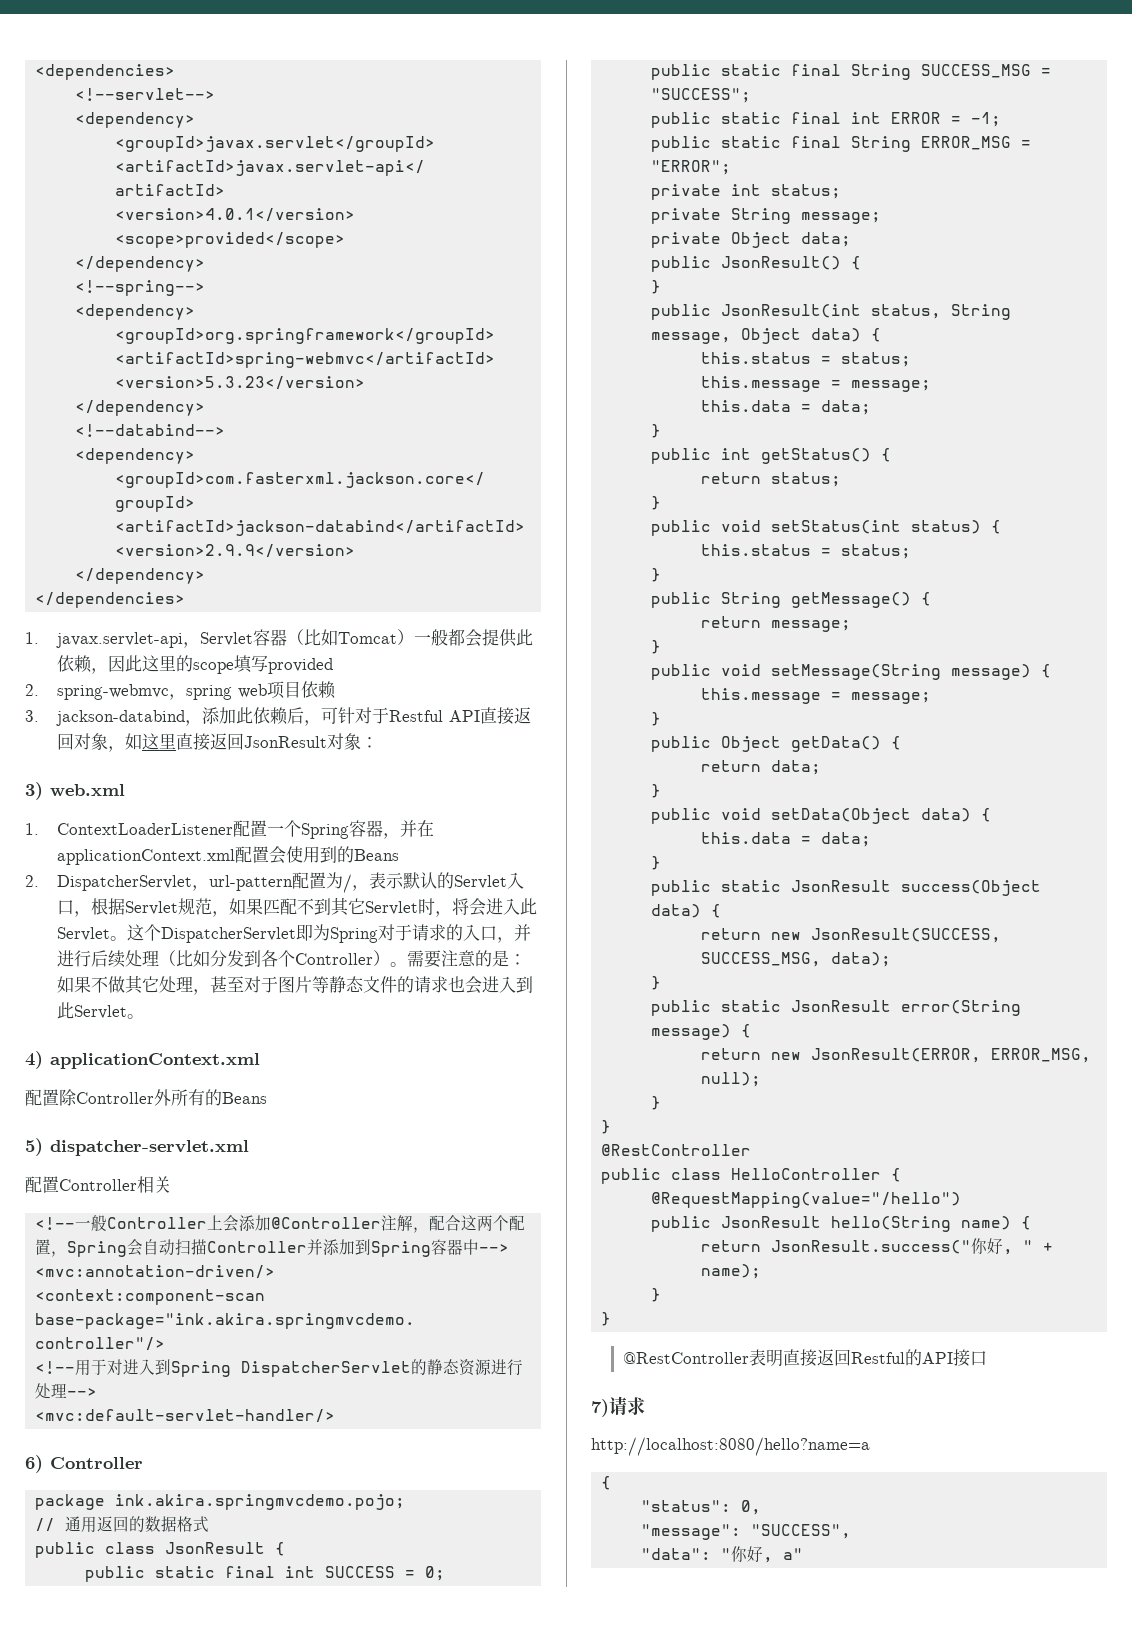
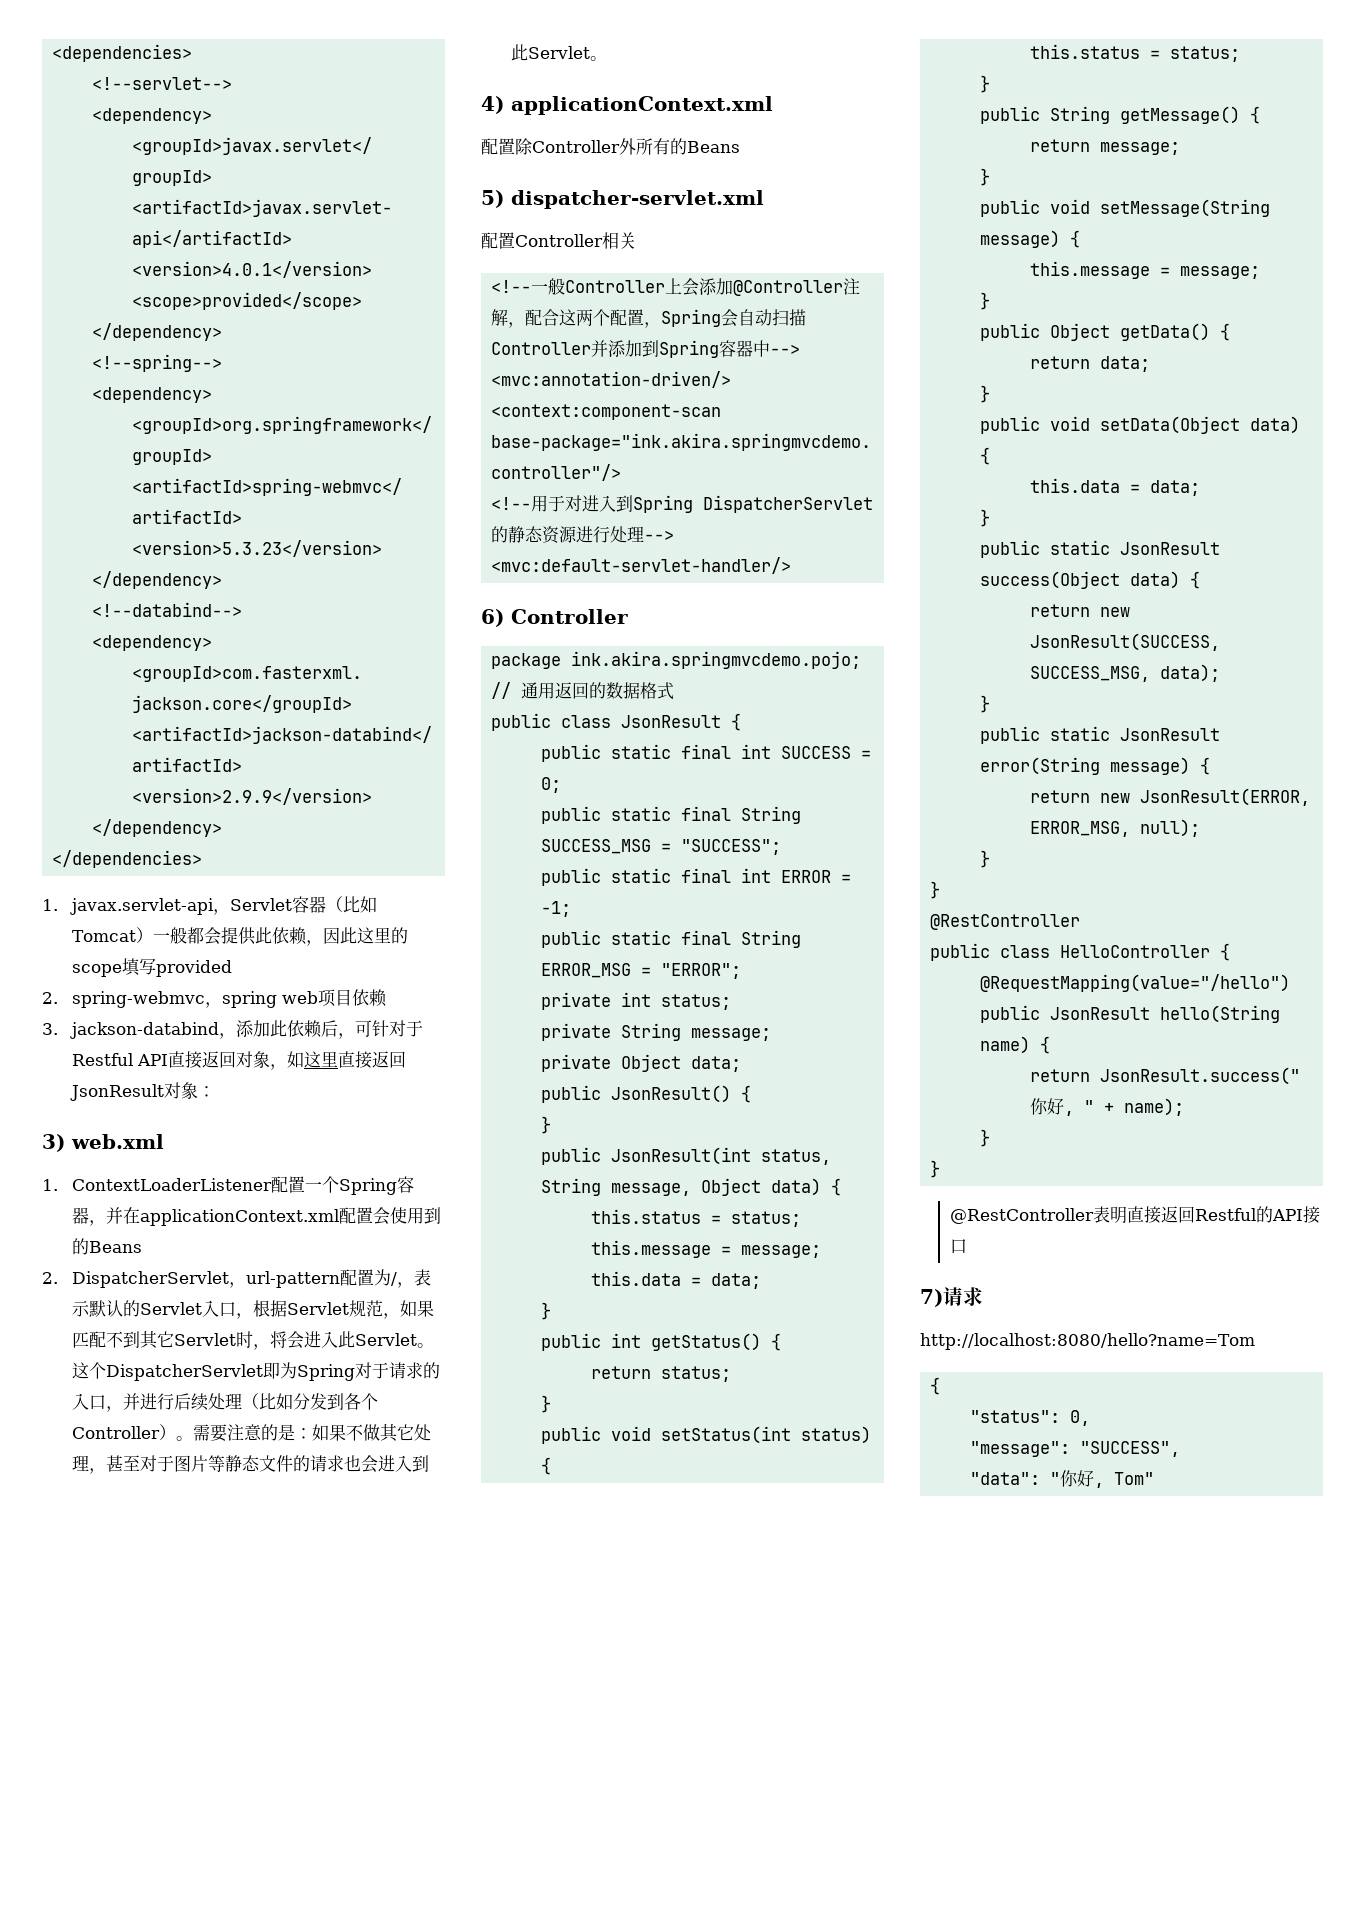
- http://localhost:8080/hello?name=a
+ http://localhost:8080/hello?name=Tom
- "data": "你好, a"
+ "data": "你好, Tom"

